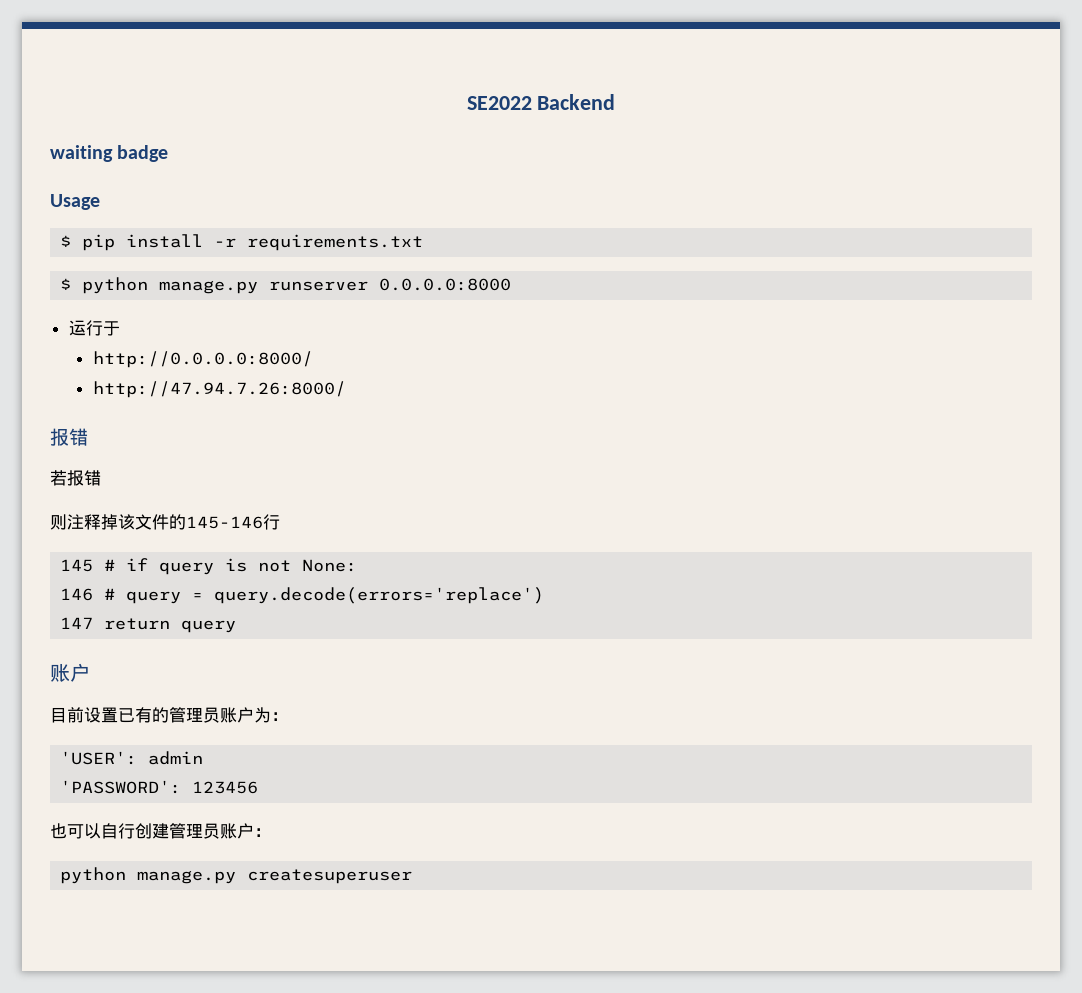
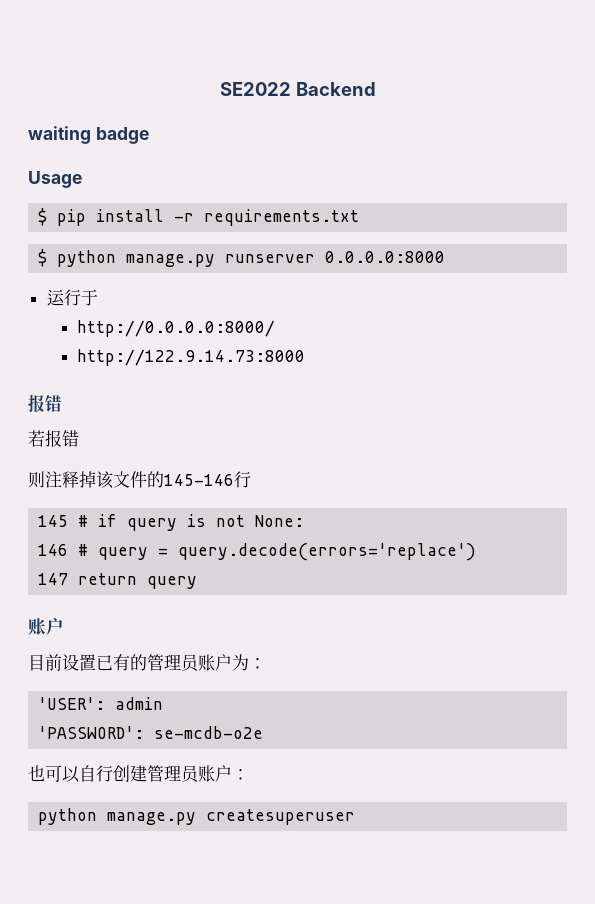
- http://47.94.7.26:8000/
+ http://122.9.14.73:8000
- 'PASSWORD': 123456
+ 'PASSWORD': se-mcdb-o2e

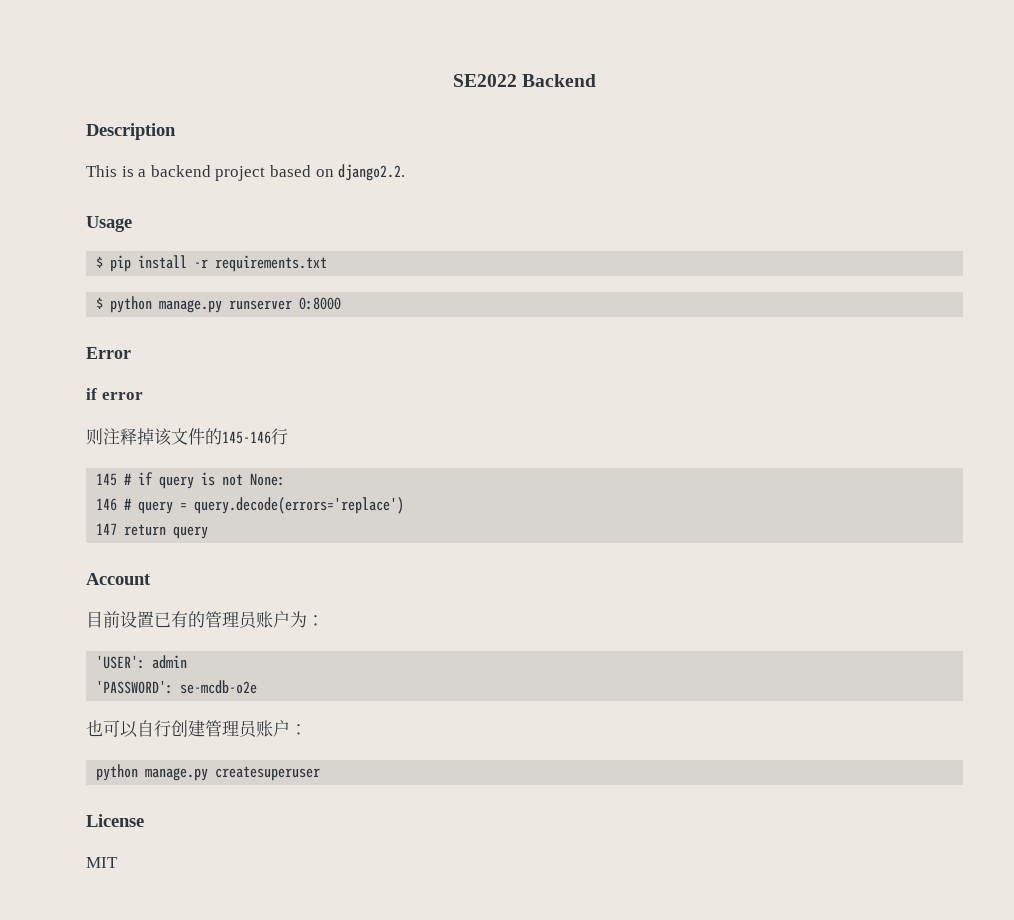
- waiting badge
+ Description
+ This is a backend project based on django2.2.
- $ python manage.py runserver 0.0.0.0:8000
- 运行于
- http://0.0.0.0:8000/
- http://122.9.14.73:8000
- 报错
- 若报错
+ $ python manage.py runserver 0:8000
+ Error
+ if error
  147 return query
- 账户
+ Account
+ License
+ MIT

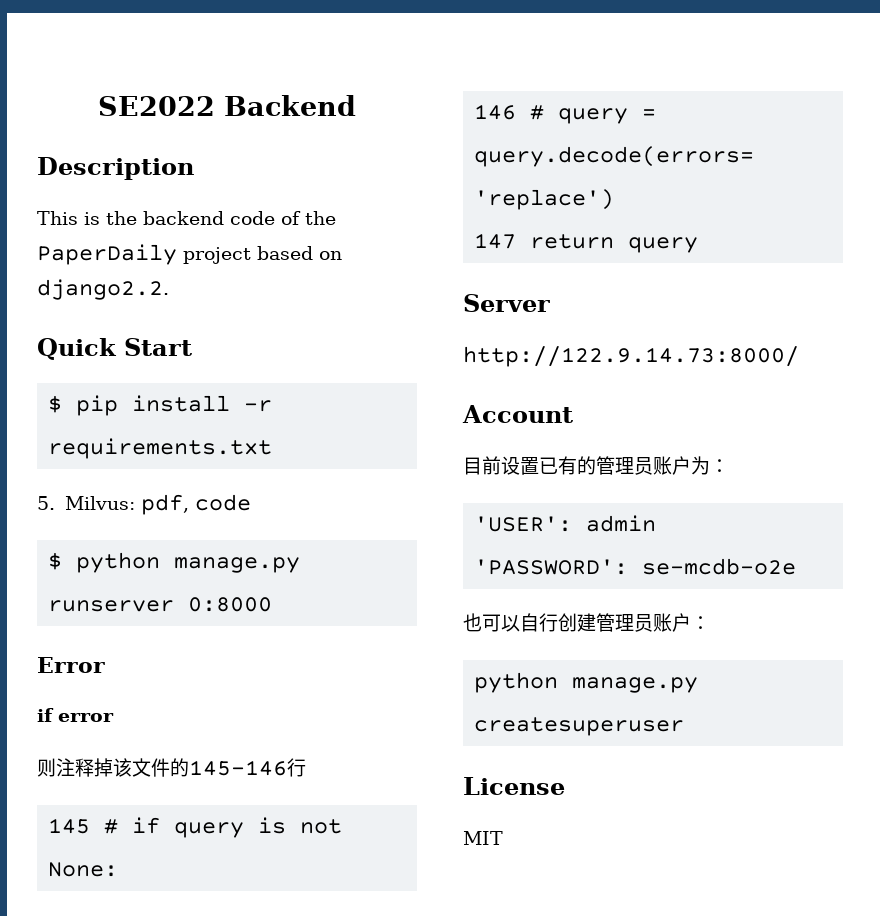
- This is a backend project based on django2.2.
+ This is the backend code of the PaperDaily project based on django2.2.
- Usage
+ Quick Start
+ 5. Milvus: pdf, code
+ Server
+ http://122.9.14.73:8000/

